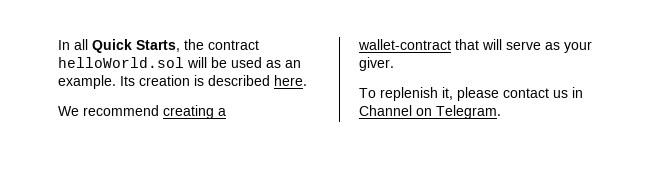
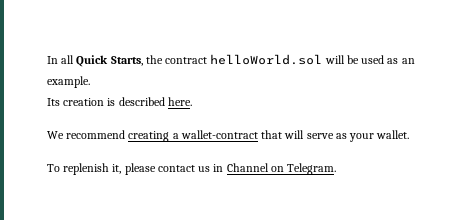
- In all Quick Starts, the contract helloWorld.sol will be used as an example. Its creation is described here.
+ In all Quick Starts, the contract helloWorld.sol will be used as an example.
+ Its creation is described here.
- We recommend creating a wallet-contract that will serve as your giver.
+ We recommend creating a wallet-contract that will serve as your wallet.

